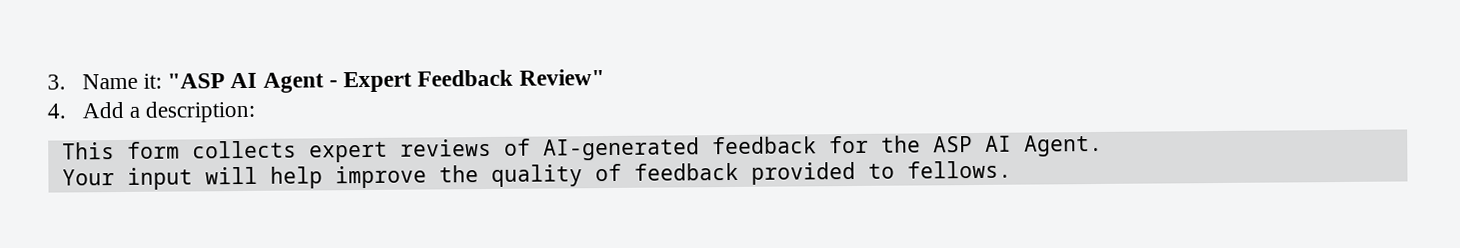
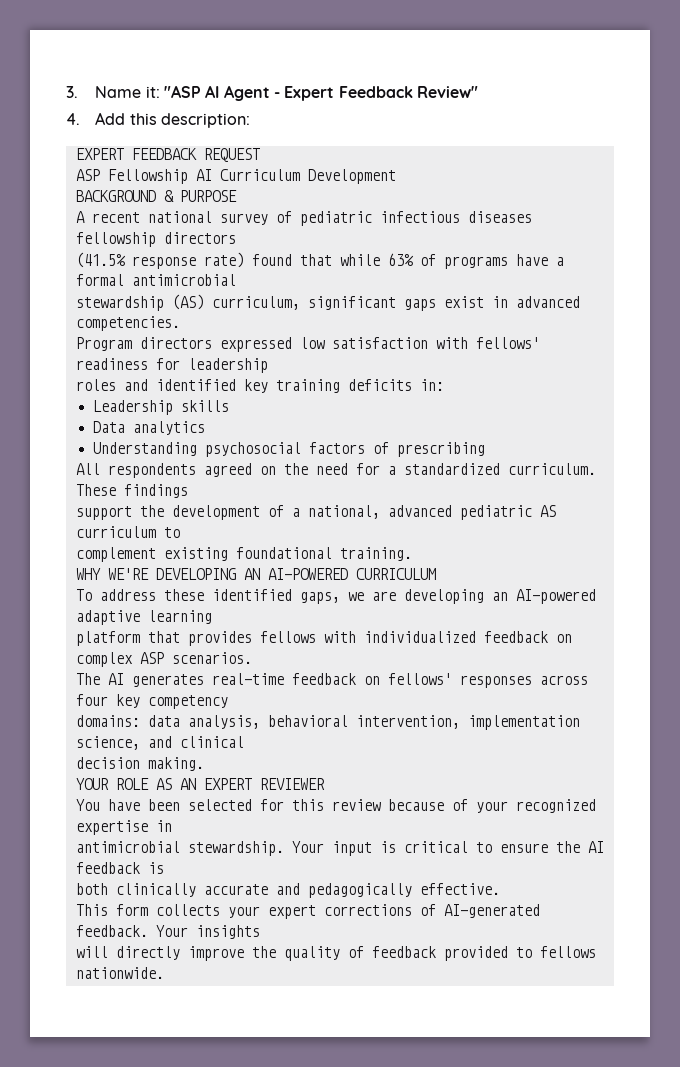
- 4. Add a description:
- This form collects expert reviews of AI-generated feedback for the ASP AI Agent.
- Your input will help improve the quality of feedback provided to fellows.
+ 4. Add this description:
+ EXPERT FEEDBACK REQUEST
+ ASP Fellowship AI Curriculum Development
+ BACKGROUND & PURPOSE
+ A recent national survey of pediatric infectious diseases fellowship directors
+ (41.5% response rate) found that while 63% of programs have a formal antimicrobial
+ stewardship (AS) curriculum, significant gaps exist in advanced competencies.
+ Program directors expressed low satisfaction with fellows' readiness for leadership
+ roles and identified key training deficits in:
+ Leadership skills
+ Data analytics
+ Understanding psychosocial factors of prescribing
+ All respondents agreed on the need for a standardized curriculum. These findings
+ support the development of a national, advanced pediatric AS curriculum to
+ complement existing foundational training.
+ WHY WE'RE DEVELOPING AN AI-POWERED CURRICULUM
+ To address these identified gaps, we are developing an AI-powered adaptive learning
+ platform that provides fellows with individualized feedback on complex ASP scenarios.
+ The AI generates real-time feedback on fellows' responses across four key competency
+ domains: data analysis, behavioral intervention, implementation science, and clinical
+ decision making.
+ YOUR ROLE AS AN EXPERT REVIEWER
+ You have been selected for this review because of your recognized expertise in
+ antimicrobial stewardship. Your input is critical to ensure the AI feedback is
+ both clinically accurate and pedagogically effective.
+ This form collects your expert corrections of AI-generated feedback. Your insights
+ will directly improve the quality of feedback provided to fellows nationwide.

